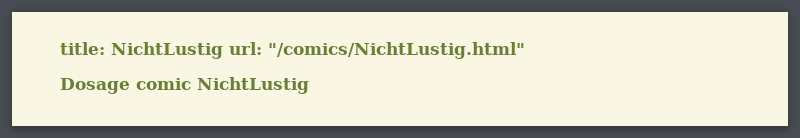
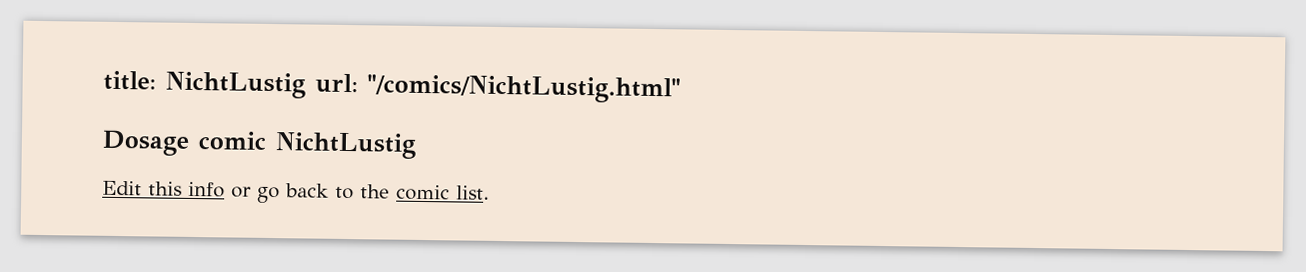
+ Edit this info or go back to the comic list.

